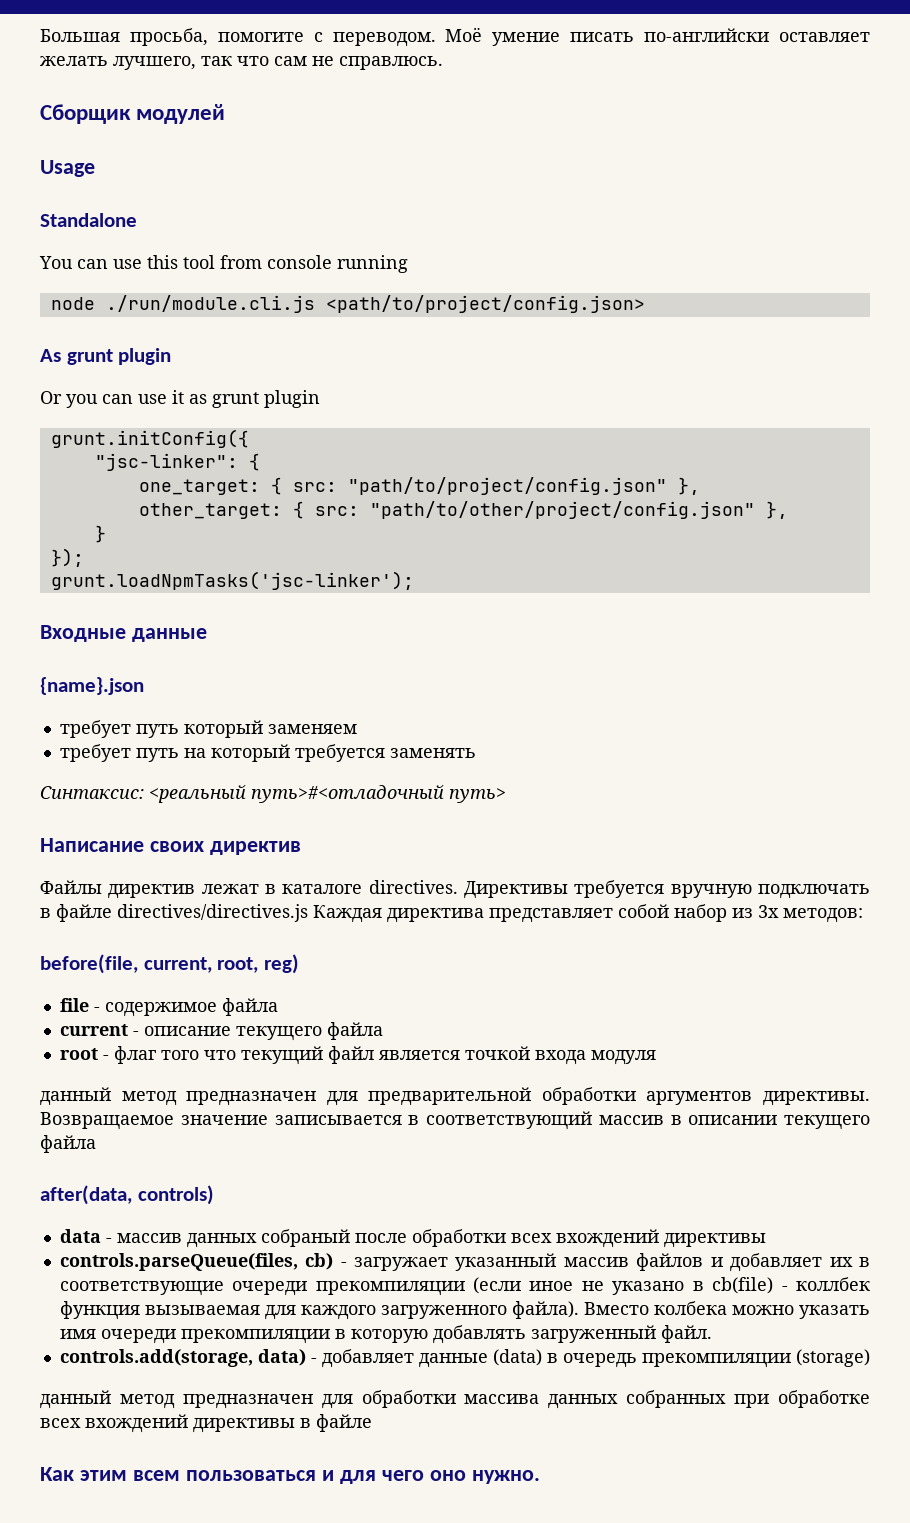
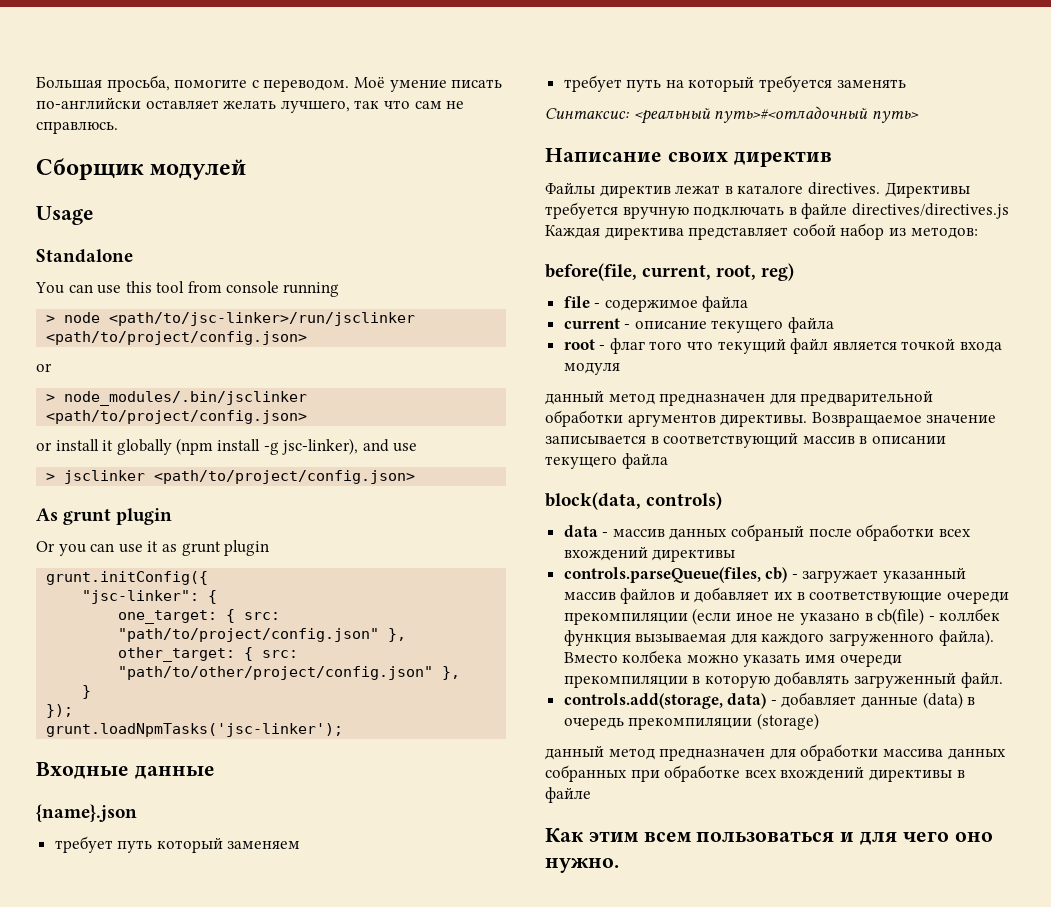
- node ./run/module.cli.js <path/to/project/config.json>
+ > node <path/to/jsc-linker>/run/jsclinker <path/to/project/config.json>
+ or
+ > node_modules/.bin/jsclinker <path/to/project/config.json>
+ or install it globally (npm install -g jsc-linker), and use
+ > jsclinker <path/to/project/config.json>
- Директивы требуется вручную подключать в файле directives/directives.js Каждая директива представляет собой набор из 3х методов:
+ Директивы требуется вручную подключать в файле directives/directives.js Каждая директива представляет собой набор из методов:
- after(data, controls)
+ block(data, controls)

